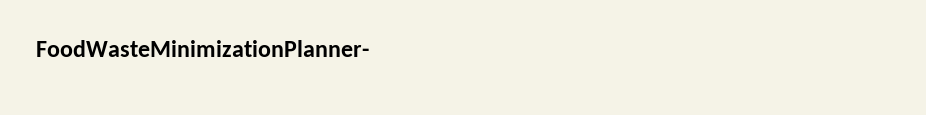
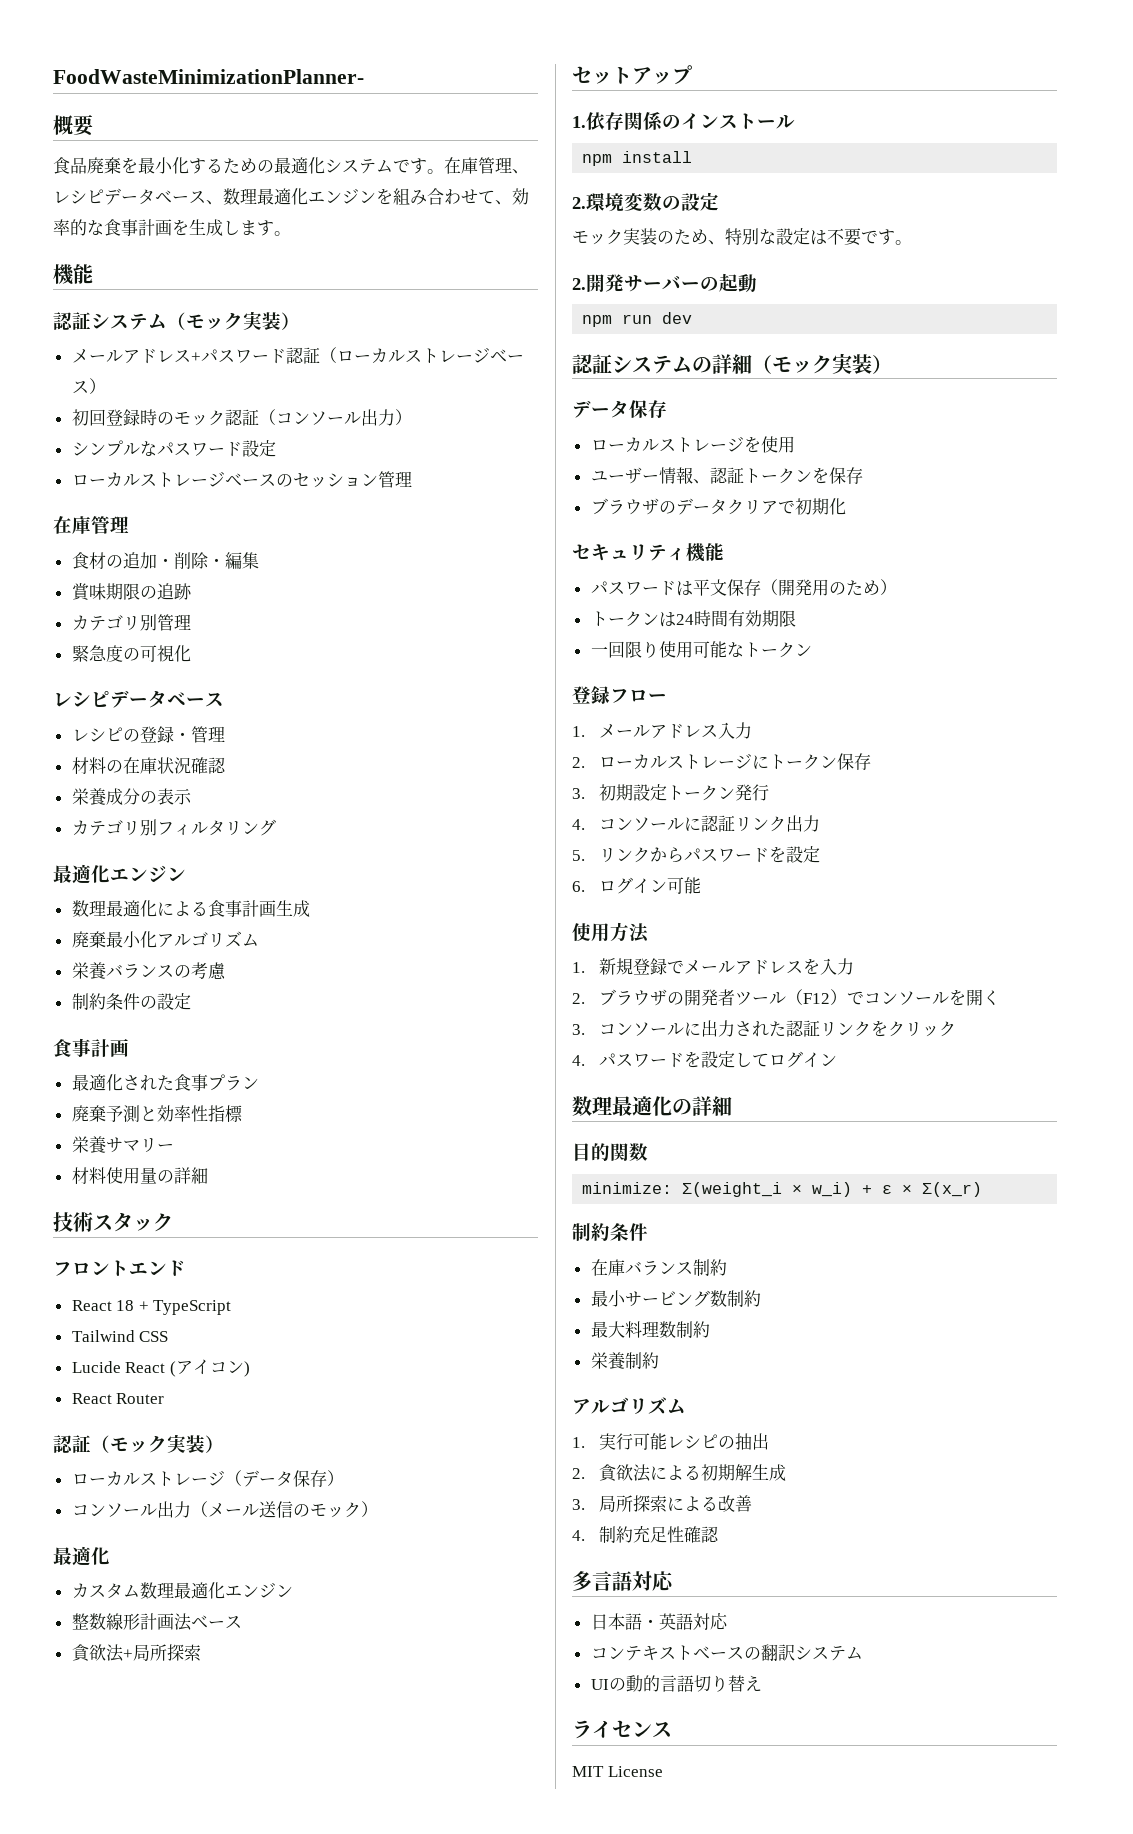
+ 概要
+ 食品廃棄を最小化するための最適化システムです。在庫管理、レシピデータベース、数理最適化エンジンを組み合わせて、効率的な食事計画を生成します。
+ 機能
+ 認証システム（モック実装）
+ メールアドレス+パスワード認証（ローカルストレージベース）
+ 初回登録時のモック認証（コンソール出力）
+ シンプルなパスワード設定
+ ローカルストレージベースのセッション管理
+ 在庫管理
+ 食材の追加・削除・編集
+ 賞味期限の追跡
+ カテゴリ別管理
+ 緊急度の可視化
+ レシピデータベース
+ レシピの登録・管理
+ 材料の在庫状況確認
+ 栄養成分の表示
+ カテゴリ別フィルタリング
+ 最適化エンジン
+ 数理最適化による食事計画生成
+ 廃棄最小化アルゴリズム
+ 栄養バランスの考慮
+ 制約条件の設定
+ 食事計画
+ 最適化された食事プラン
+ 廃棄予測と効率性指標
+ 栄養サマリー
+ 材料使用量の詳細
+ 技術スタック
+ フロントエンド
+ React 18 + TypeScript
+ Tailwind CSS
+ Lucide React (アイコン)
+ React Router
+ 認証（モック実装）
+ ローカルストレージ（データ保存）
+ コンソール出力（メール送信のモック）
+ 最適化
+ カスタム数理最適化エンジン
+ 整数線形計画法ベース
+ 貪欲法+局所探索
+ セットアップ
+ 1.依存関係のインストール
+ npm install
+ 2.環境変数の設定
+ モック実装のため、特別な設定は不要です。
+ 2.開発サーバーの起動
+ npm run dev
+ 認証システムの詳細（モック実装）
+ データ保存
+ ローカルストレージを使用
+ ユーザー情報、認証トークンを保存
+ ブラウザのデータクリアで初期化
+ セキュリティ機能
+ パスワードは平文保存（開発用のため）
+ トークンは24時間有効期限
+ 一回限り使用可能なトークン
+ 登録フロー
+ 1.メールアドレス入力
+ 2.ローカルストレージにトークン保存
+ 3.初期設定トークン発行
+ 4.コンソールに認証リンク出力
+ 5.リンクからパスワードを設定
+ 6.ログイン可能
+ 使用方法
+ 1.新規登録でメールアドレスを入力
+ 2.ブラウザの開発者ツール（F12）でコンソールを開く
+ 3.コンソールに出力された認証リンクをクリック
+ 4.パスワードを設定してログイン
+ 数理最適化の詳細
+ 目的関数
+ minimize: Σ(weight_i × w_i) + ε × Σ(x_r)
+ 制約条件
+ 在庫バランス制約
+ 最小サービング数制約
+ 最大料理数制約
+ 栄養制約
+ アルゴリズム
+ 1.実行可能レシピの抽出
+ 2.貪欲法による初期解生成
+ 3.局所探索による改善
+ 4.制約充足性確認
+ 多言語対応
+ 日本語・英語対応
+ コンテキストベースの翻訳システム
+ UIの動的言語切り替え
+ ライセンス
+ MIT License

